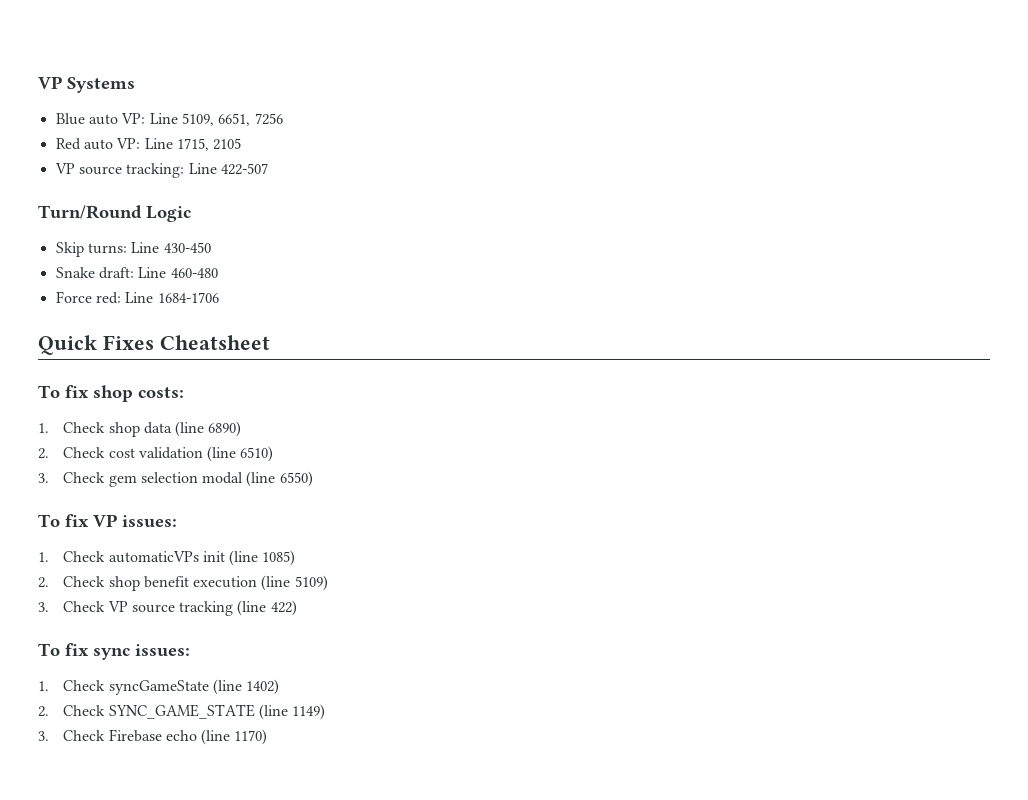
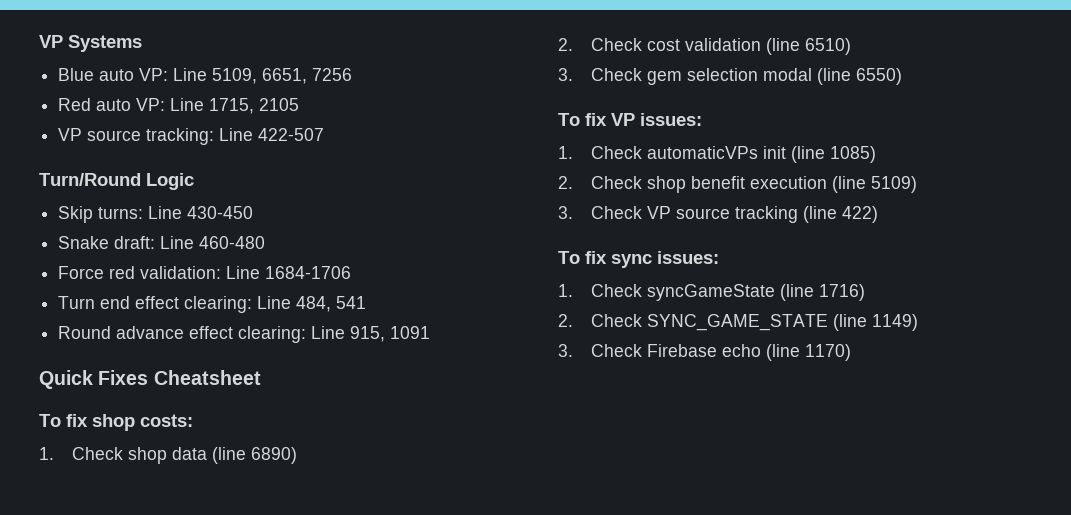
- Force red: Line 1684-1706
+ Force red validation: Line 1684-1706
+ Turn end effect clearing: Line 484, 541
+ Round advance effect clearing: Line 915, 1091
- 1. Check syncGameState (line 1402)
+ 1. Check syncGameState (line 1716)

